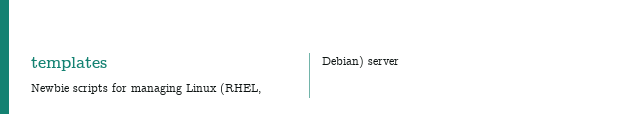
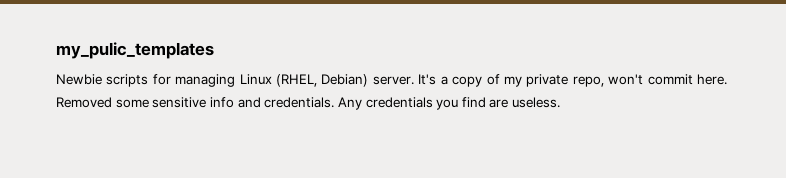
- templates
+ my_pulic_templates
- Newbie scripts for managing Linux (RHEL, Debian) server
+ Newbie scripts for managing Linux (RHEL, Debian) server. It's a copy of my private repo, won't commit here. Removed some sensitive info and credentials. Any credentials you find are useless.

